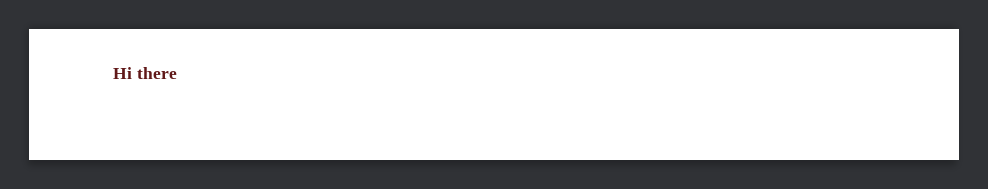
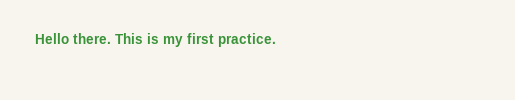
- Hi there
+ Hello there. This is my first practice.

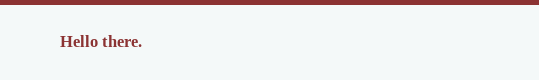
- This is my first practice.

